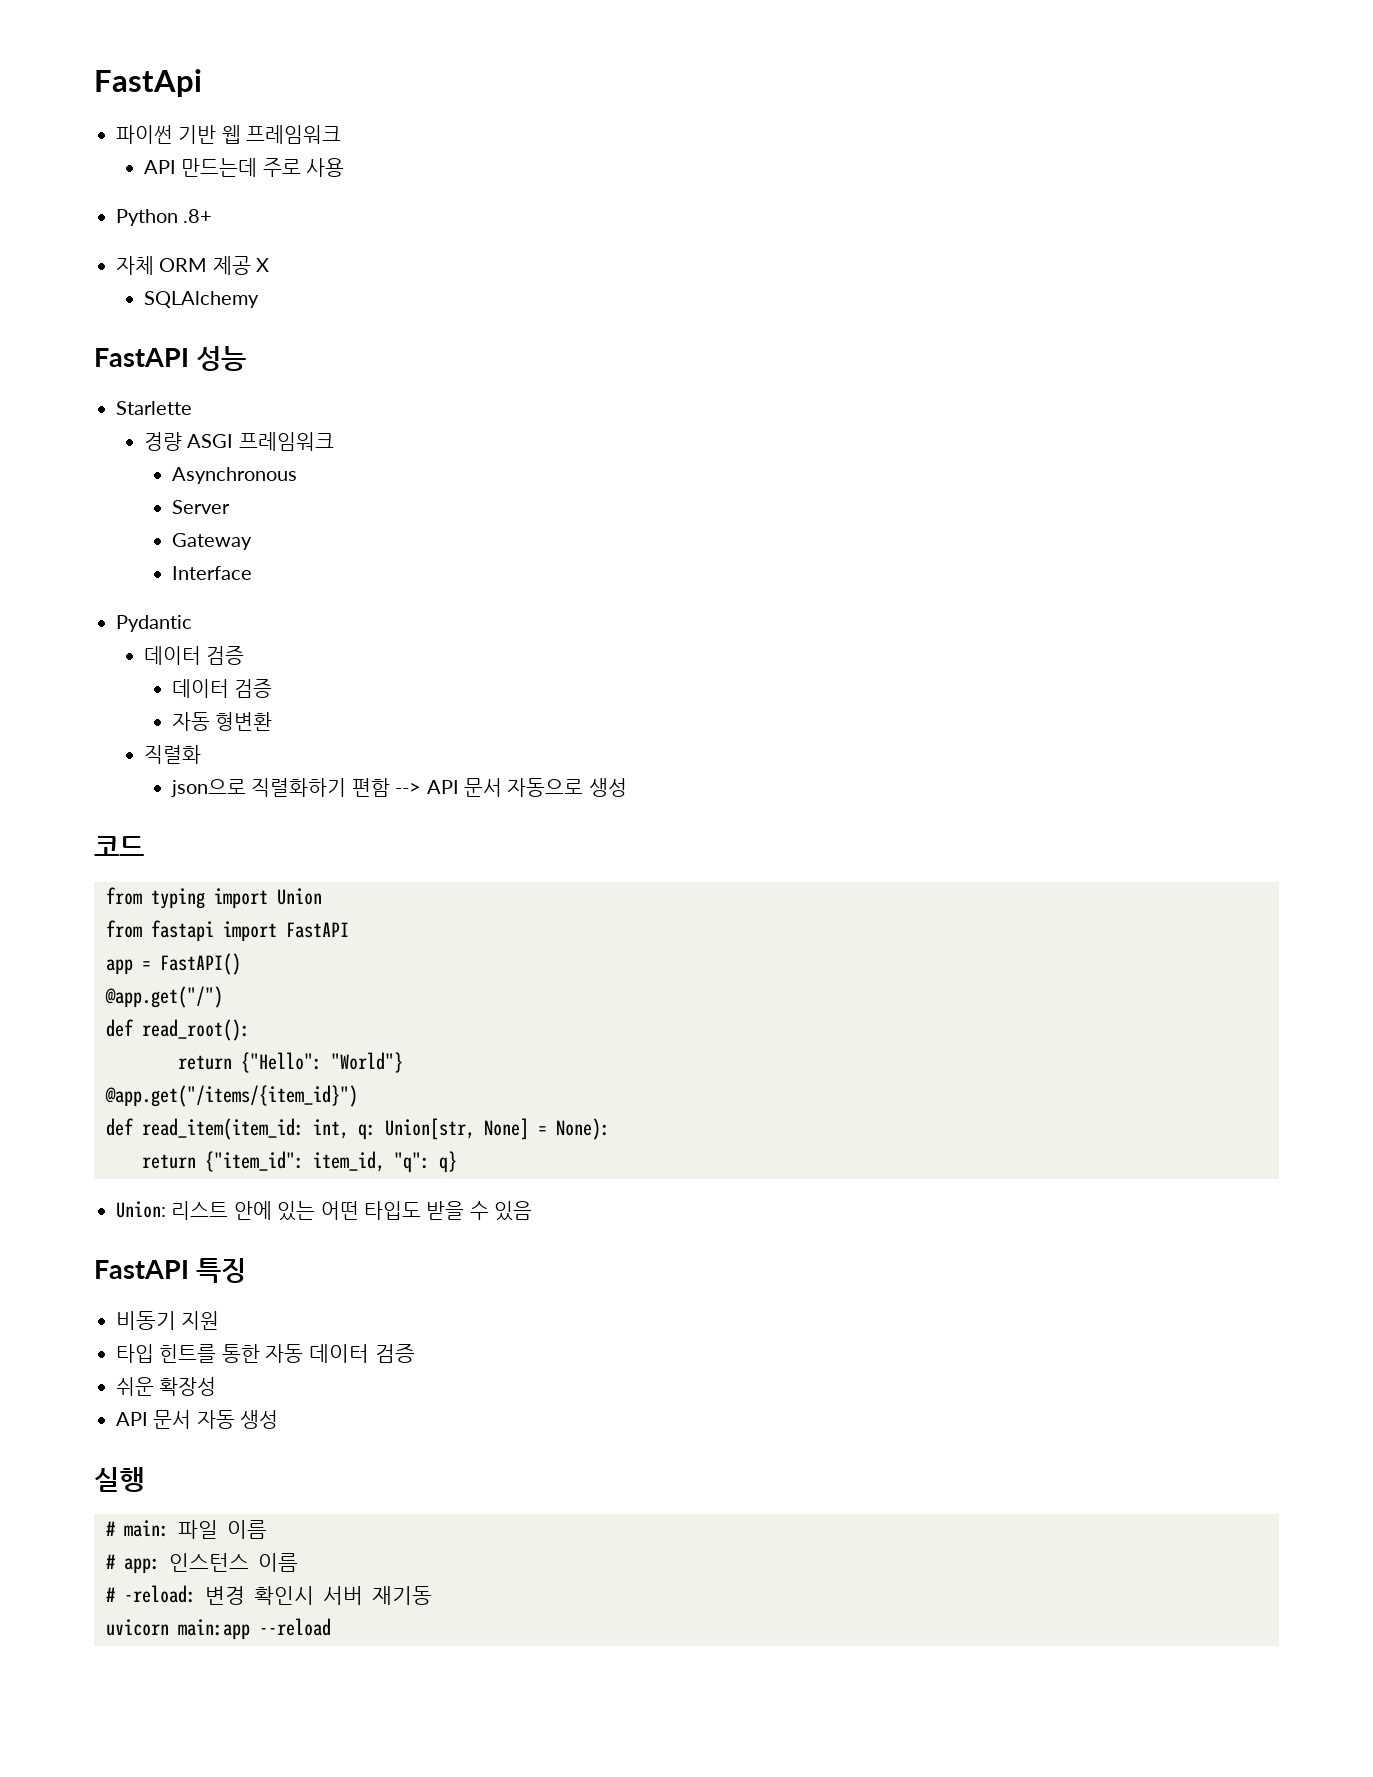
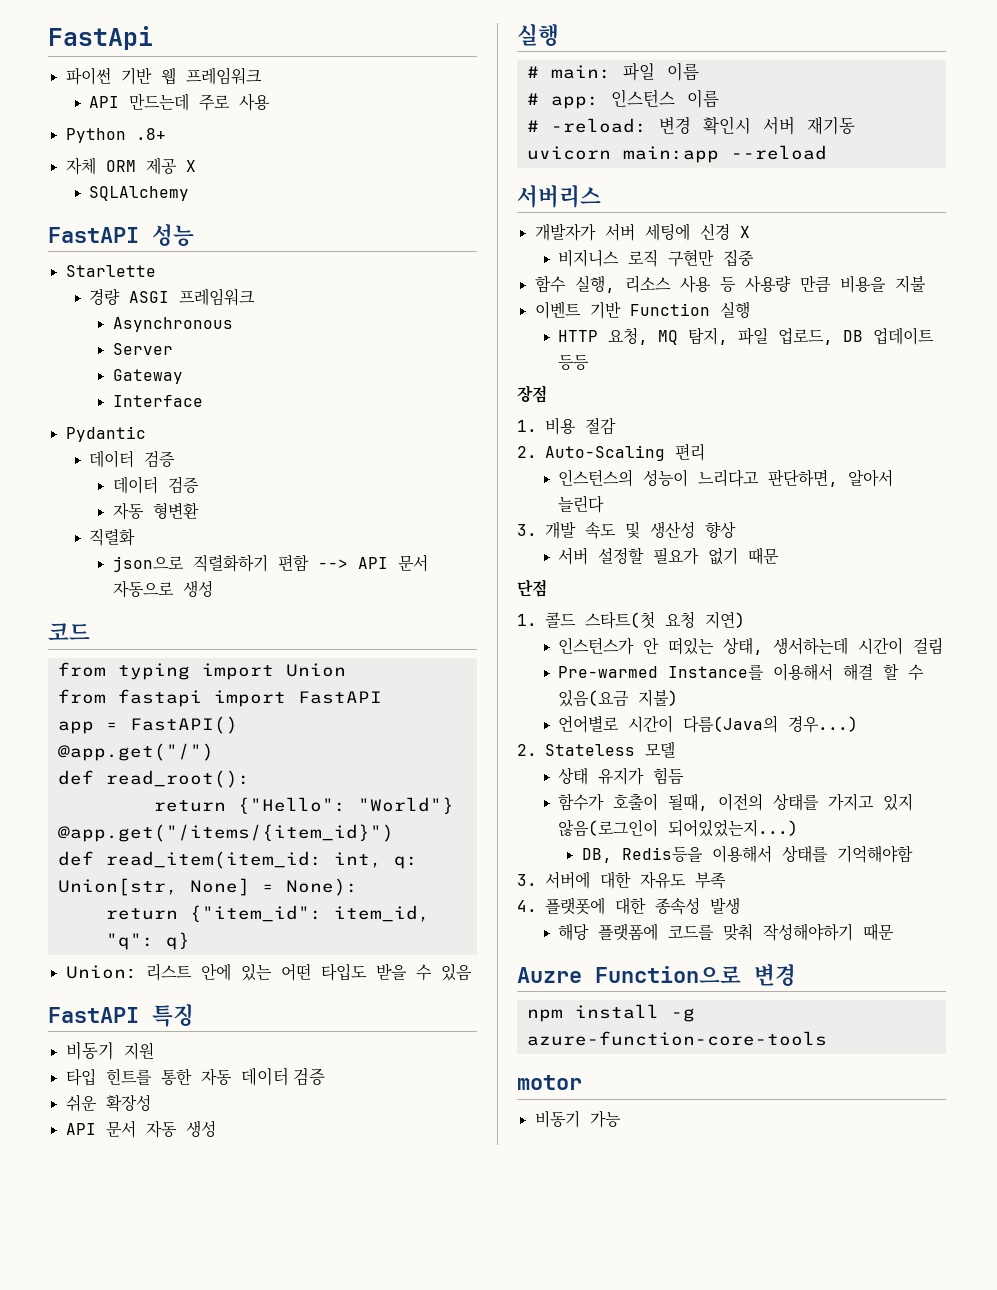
+ 서버리스
+ 개발자가 서버 세팅에 신경 X
+ 비지니스 로직 구현만 집중
+ 함수 실행, 리소스 사용 등 사용량 만큼 비용을 지불
+ 이벤트 기반 Function 실행
+ HTTP 요청, MQ 탐지, 파일 업로드, DB 업데이트 등등
+ 장점
+ 1. 비용 절감
+ 2. Auto-Scaling 편리
+ 인스턴스의 성능이 느리다고 판단하면, 알아서 늘린다
+ 3. 개발 속도 및 생산성 향상
+ 서버 설정할 필요가 없기 때문
+ 단점
+ 1. 콜드 스타트(첫 요청 지연)
+ 인스턴스가 안 떠있는 상태, 생서하는데 시간이 걸림
+ Pre-warmed Instance를 이용해서 해결 할 수 있음(요금 지불)
+ 언어별로 시간이 다름(Java의 경우...)
+ 2. Stateless 모델
+ 상태 유지가 힘듬
+ 함수가 호출이 될때, 이전의 상태를 가지고 있지 않음(로그인이 되어있었는지...)
+ DB, Redis등을 이용해서 상태를 기억해야함
+ 3. 서버에 대한 자유도 부족
+ 4. 플랫폿에 대한 종속성 발생
+ 해당 플랫폼에 코드를 맞춰 작성해야하기 때문
+ Auzre Function으로 변경
+ npm install -g azure-function-core-tools
+ motor
+ 비동기 가능

